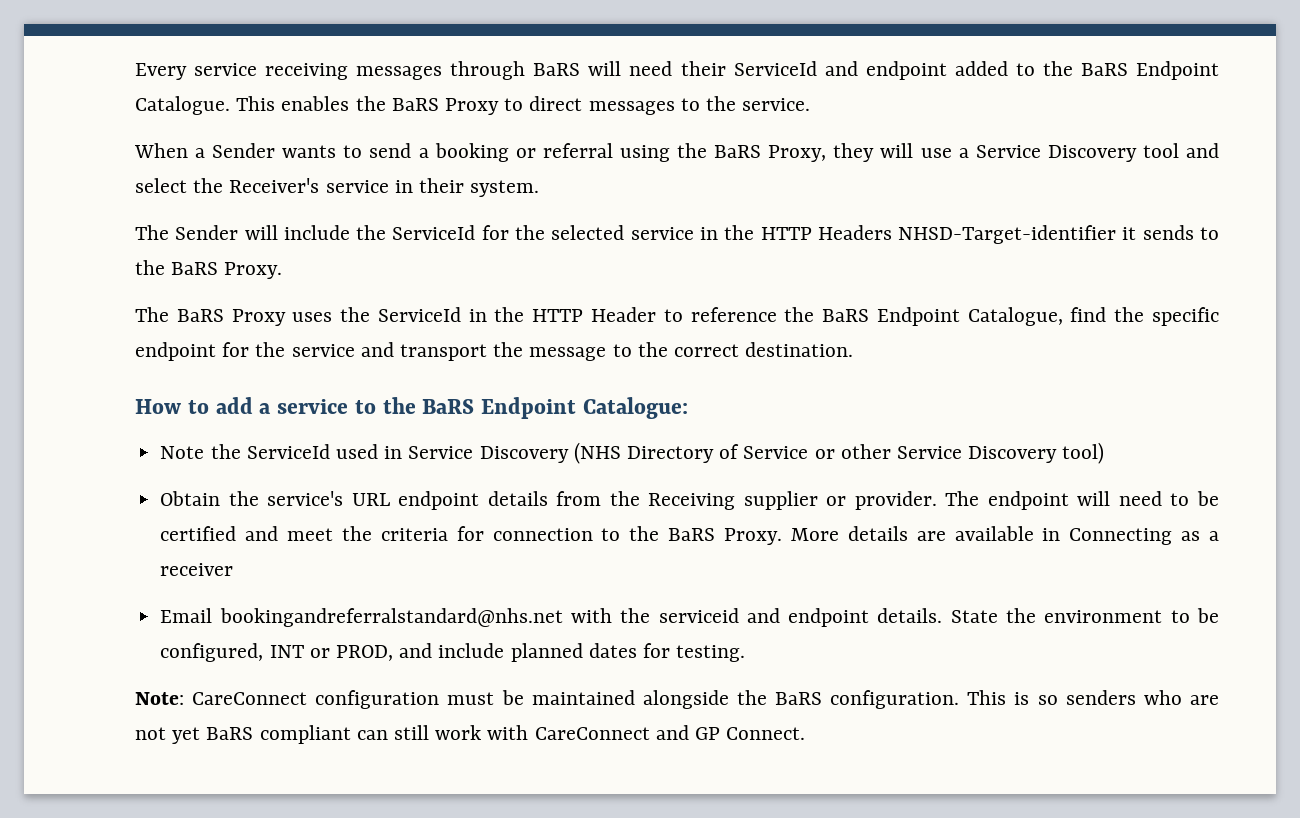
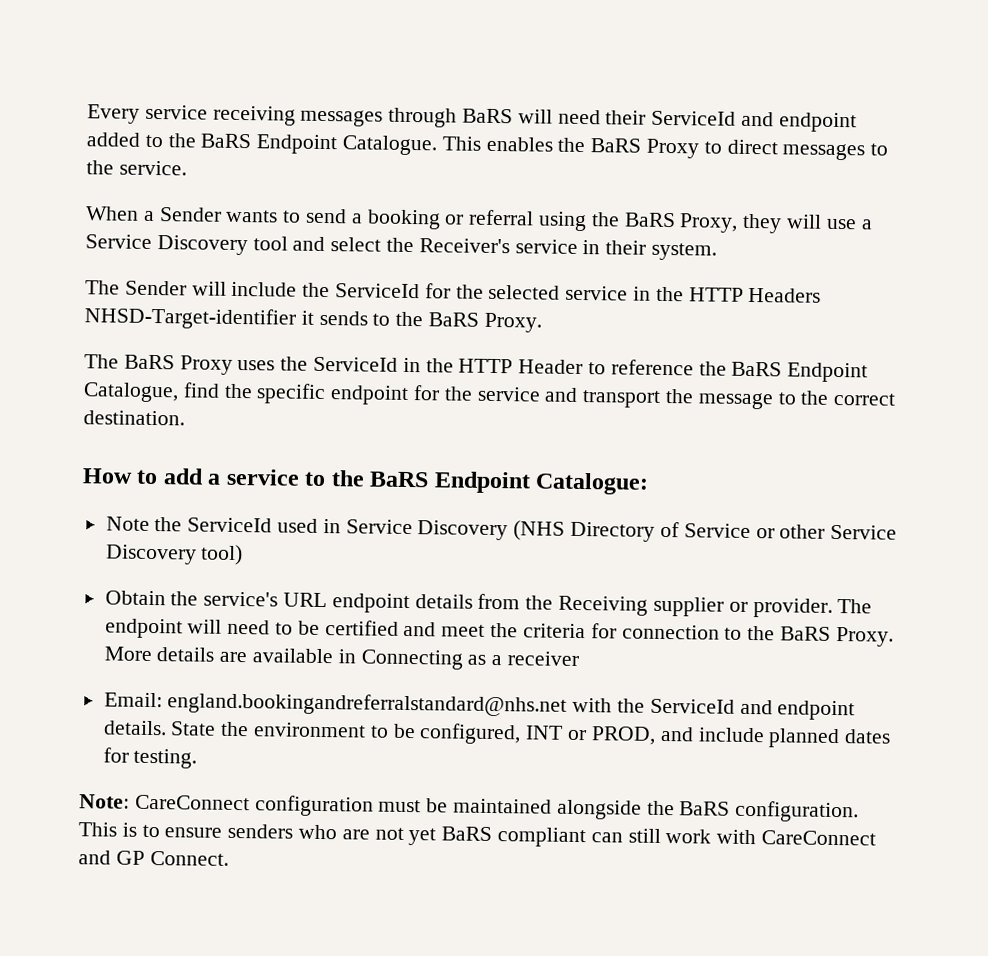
- Email bookingandreferralstandard@nhs.net with the serviceid and endpoint details.
+ Email: england.bookingandreferralstandard@nhs.net with the ServiceId and endpoint details.
- This is so senders who are not yet BaRS compliant can still work with CareConnect and GP Connect.
+ This is to ensure senders who are not yet BaRS compliant can still work with CareConnect and GP Connect.

